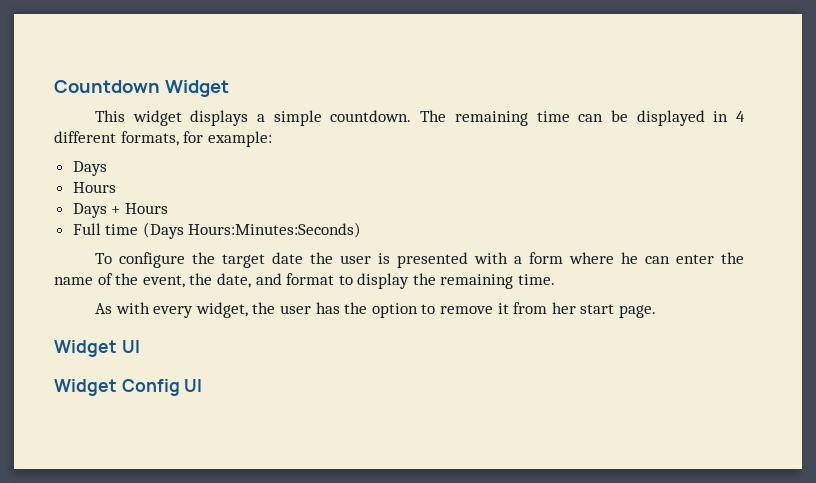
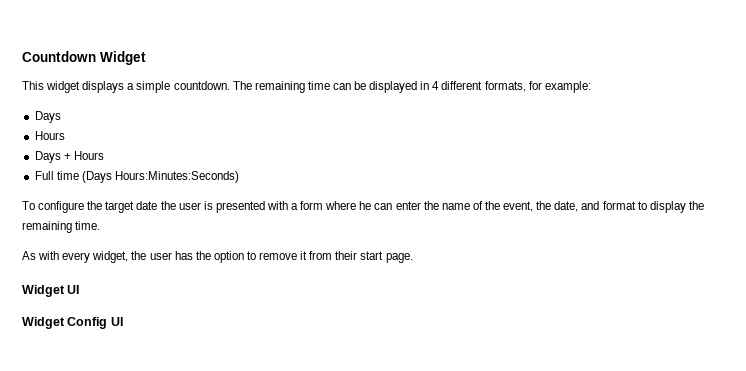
- As with every widget, the user has the option to remove it from her start page.
+ As with every widget, the user has the option to remove it from their start page.

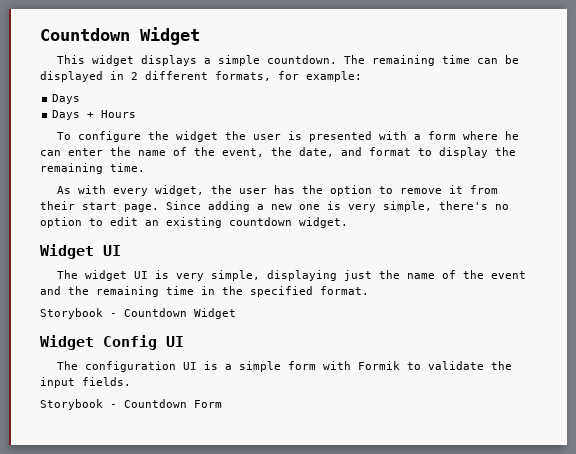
- The remaining time can be displayed in 4 different formats, for example:
+ The remaining time can be displayed in 2 different formats, for example:
  Days
- Hours
- Full time (Days Hours:Minutes:Seconds)
- To configure the target date the user is presented with a form where he can enter the name of the event, the date, and format to display the remaining time.
+ To configure the widget the user is presented with a form where he can enter the name of the event, the date, and format to display the remaining time.
- As with every widget, the user has the option to remove it from their start page.
+ As with every widget, the user has the option to remove it from their start page. Since adding a new one is very simple, there's no option to edit an existing countdown widget.
  Widget UI
+ The widget UI is very simple, displaying just the name of the event and the remaining time in the specified format.
+ Storybook - Countdown Widget
  Widget Config UI
+ The configuration UI is a simple form with Formik to validate the input fields.
+ Storybook - Countdown Form

